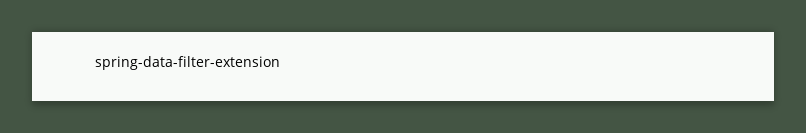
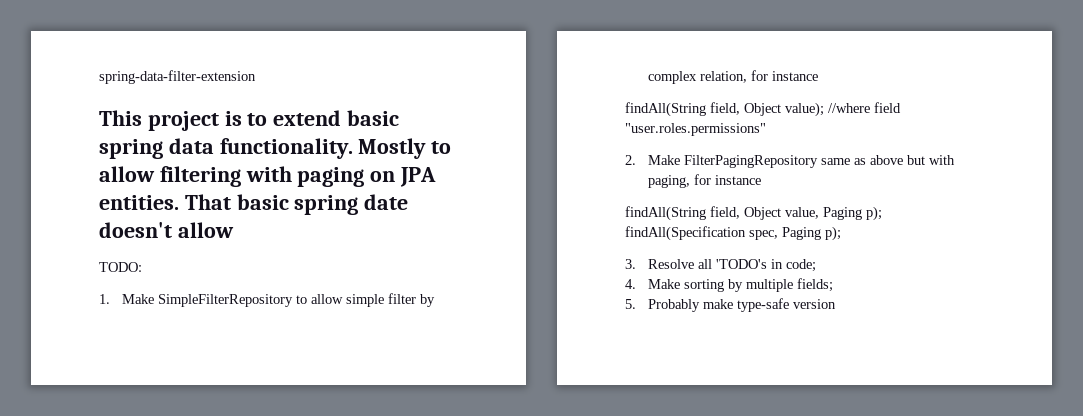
+ This project is to extend basic spring data functionality. Mostly to allow filtering with paging on JPA entities. That basic spring date doesn't allow
+ TODO:
+ 1. Make SimpleFilterRepository to allow simple filter by complex relation, for instance
+ findAll(String field, Object value); //where field "user.roles.permissions"
+ 2. Make FilterPagingRepository same as above but with paging, for instance
+ findAll(String field, Object value, Paging p); findAll(Specification spec, Paging p);
+ 3. Resolve all 'TODO's in code;
+ 4. Make sorting by multiple fields;
+ 5. Probably make type-safe version

